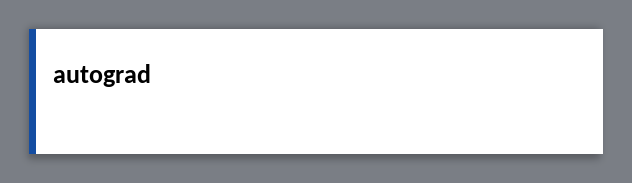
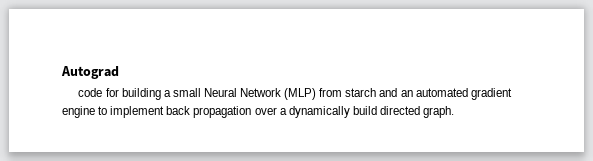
- autograd
+ Autograd
+ code for building a small Neural Network (MLP) from starch and an automated gradient engine to implement back propagation over a dynamically build directed graph.

